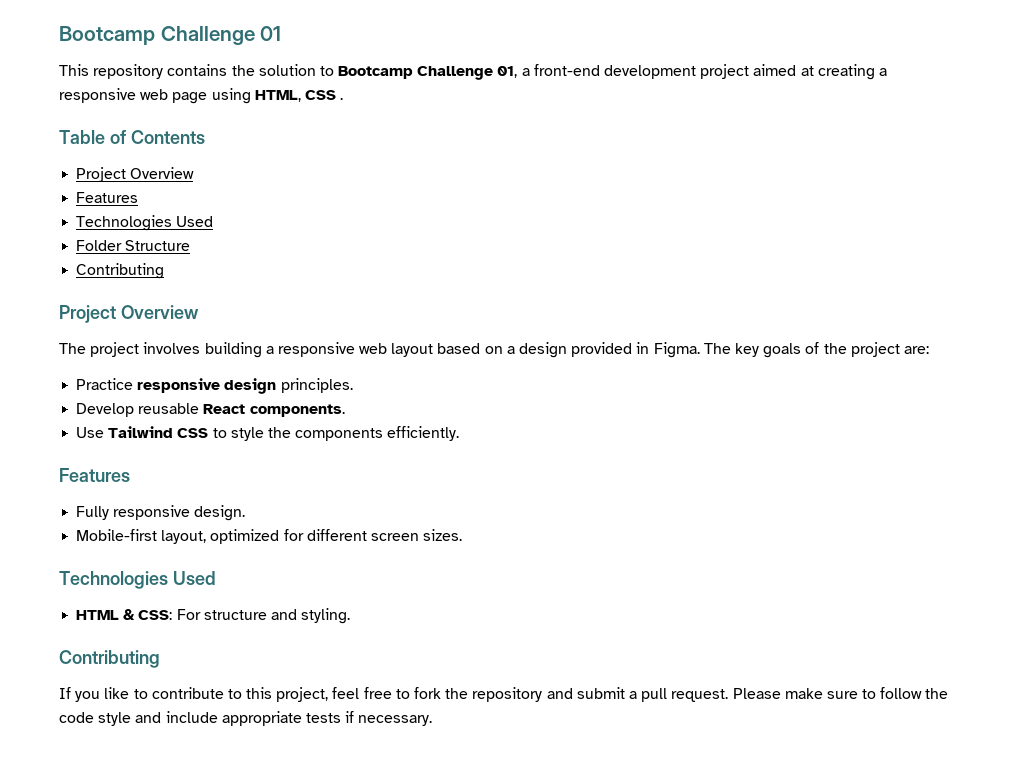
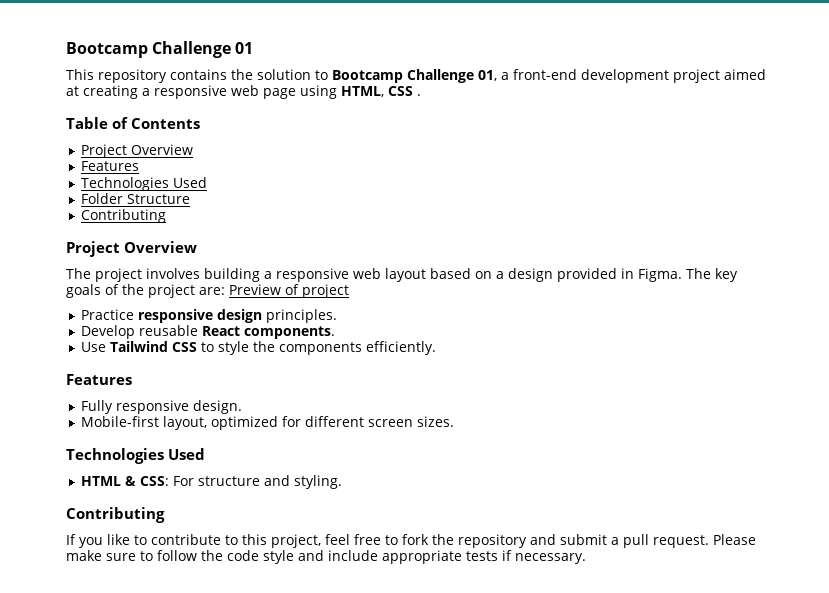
- The key goals of the project are:
+ The key goals of the project are: Preview of project

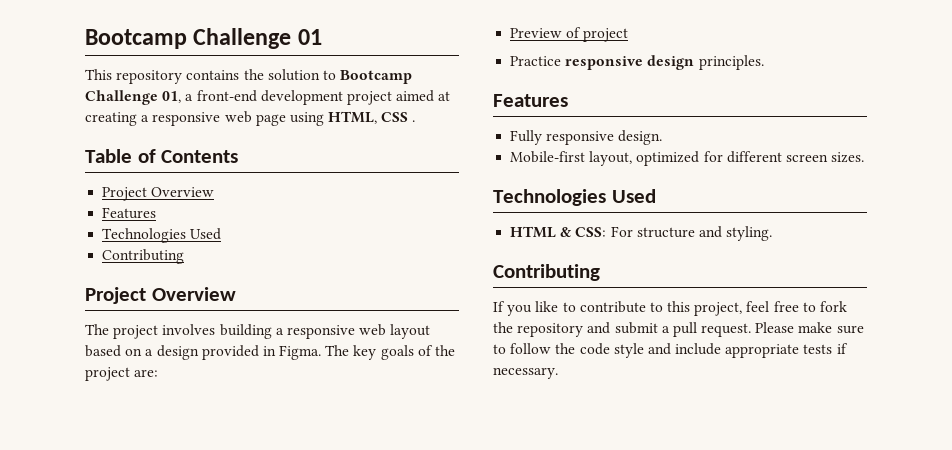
- Folder Structure
- The key goals of the project are: Preview of project
+ The key goals of the project are:
+ Preview of project
- Develop reusable React components.
- Use Tailwind CSS to style the components efficiently.

